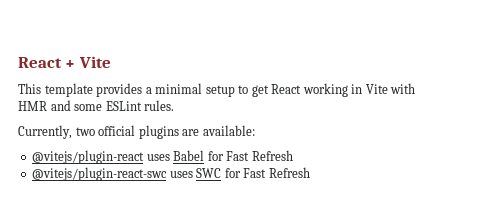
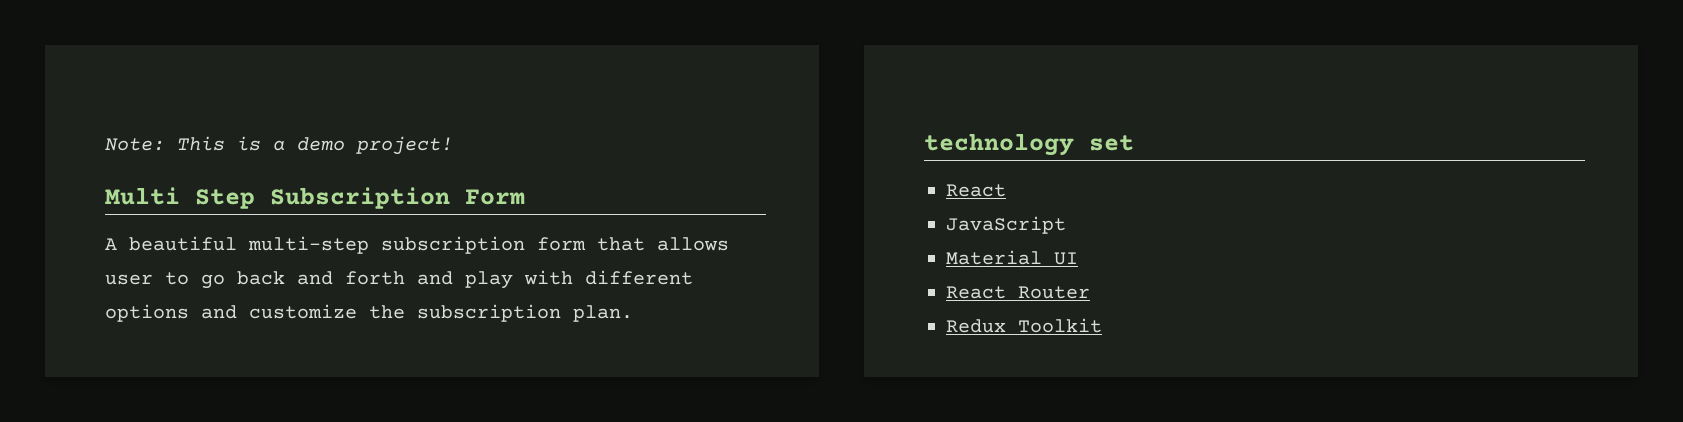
- React + Vite
- This template provides a minimal setup to get React working in Vite with HMR and some ESLint rules.
- Currently, two official plugins are available:
- @vitejs/plugin-react uses Babel for Fast Refresh
- @vitejs/plugin-react-swc uses SWC for Fast Refresh
+ Note: This is a demo project!
+ Multi Step Subscription Form
+ A beautiful multi-step subscription form that allows user to go back and forth and play with different options and customize the subscription plan.
+ technology set
+ React
+ JavaScript
+ Material UI
+ React Router
+ Redux Toolkit

